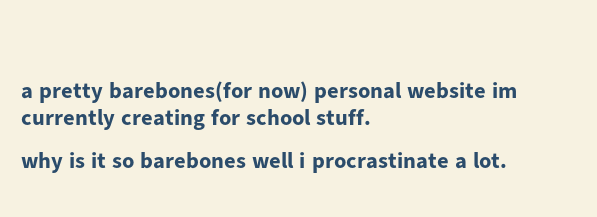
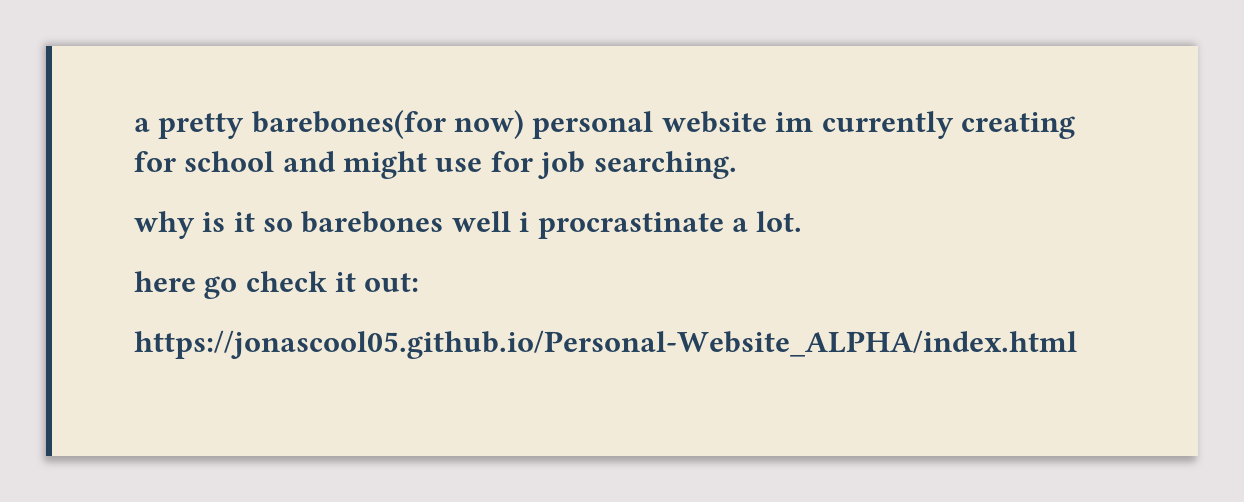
- a pretty barebones(for now) personal website im currently creating for school stuff.
+ a pretty barebones(for now) personal website im currently creating for school and might use for job searching.
+ here go check it out:
+ https://jonascool05.github.io/Personal-Website_ALPHA/index.html

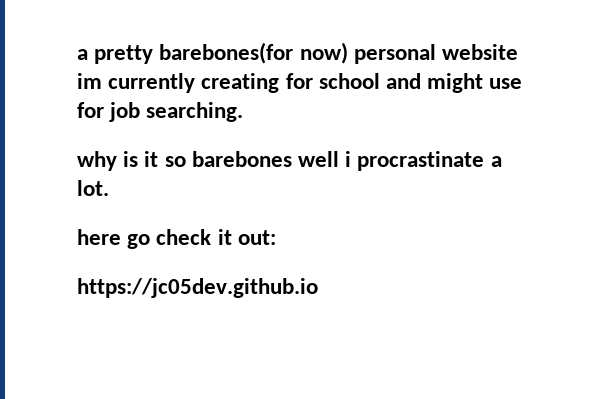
- https://jonascool05.github.io/Personal-Website_ALPHA/index.html
+ https://jc05dev.github.io

